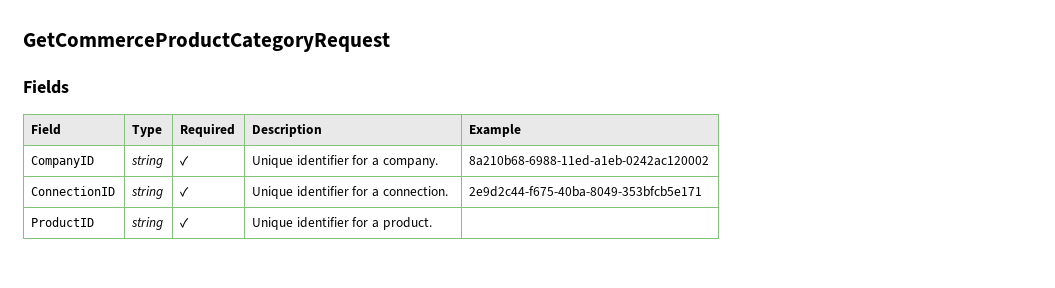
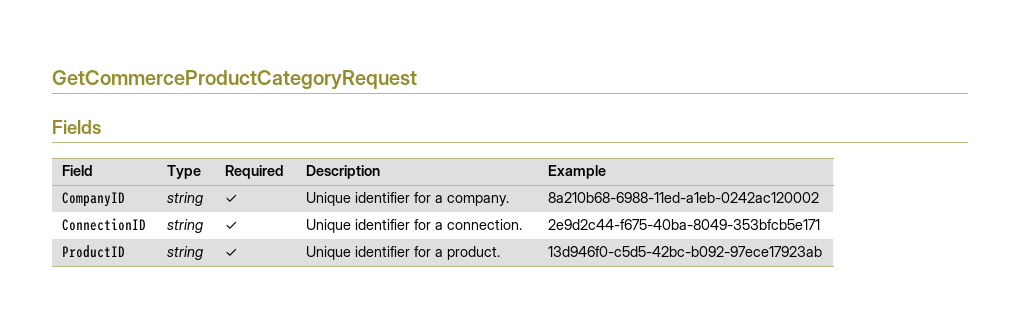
- ProductID | string | ✓ | Unique identifier for a product. |
+ ProductID | string | ✓ | Unique identifier for a product. | 13d946f0-c5d5-42bc-b092-97ece17923ab

